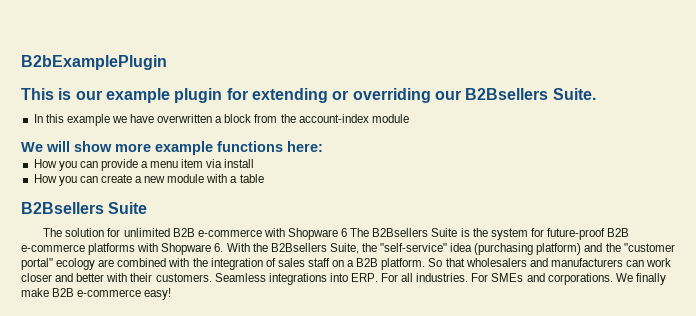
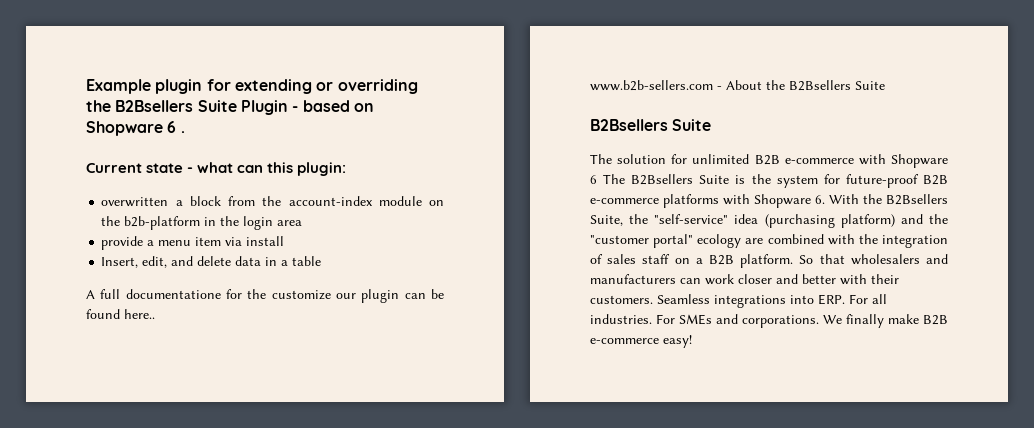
- B2bExamplePlugin
- This is our example plugin for extending or overriding our B2Bsellers Suite.
- In this example we have overwritten a block from the account-index module
- We will show more example functions here:
- How you can provide a menu item via install
+ Example plugin for extending or overriding the B2Bsellers Suite Plugin - based on Shopware 6 .
+ Current state - what can this plugin:
+ overwritten a block from the account-index module on the b2b-platform in the login area
+ provide a menu item via install
- How you can create a new module with a table
+ Insert, edit, and delete data in a table
+ A full documentatione for the customize our plugin can be found here..
+ www.b2b-sellers.com - About the B2Bsellers Suite

